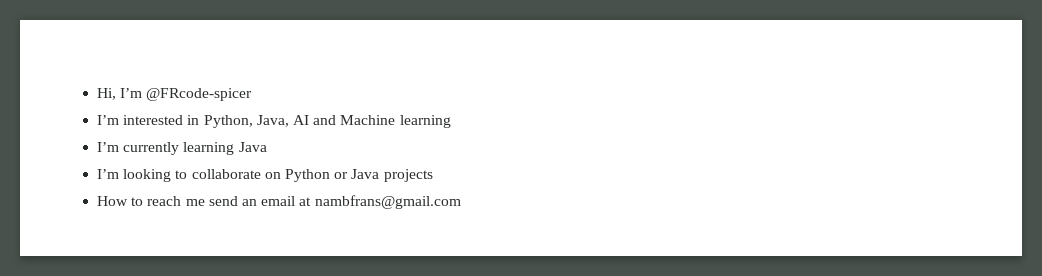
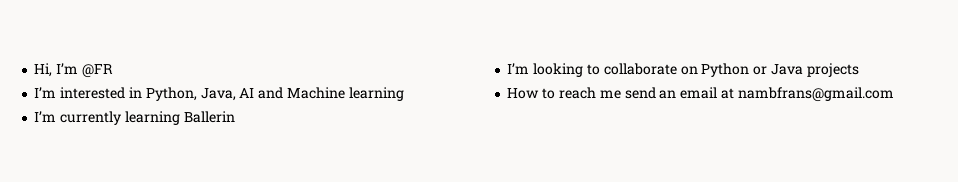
- Hi, I’m @FRcode-spicer
+ Hi, I’m @FR
- I’m currently learning Java
+ I’m currently learning Ballerin

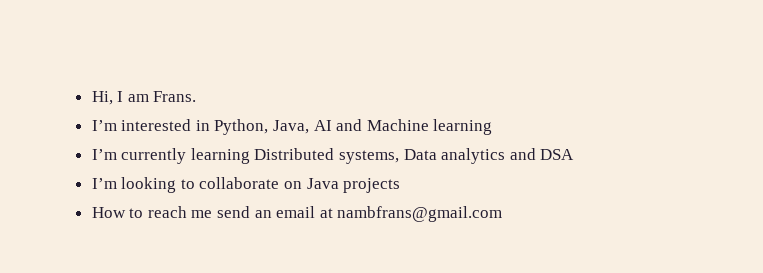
- Hi, I’m @FR
+ Hi, I am Frans.
- I’m currently learning Ballerin
+ I’m currently learning Distributed systems, Data analytics and DSA
- I’m looking to collaborate on Python or Java projects
+ I’m looking to collaborate on Java projects

